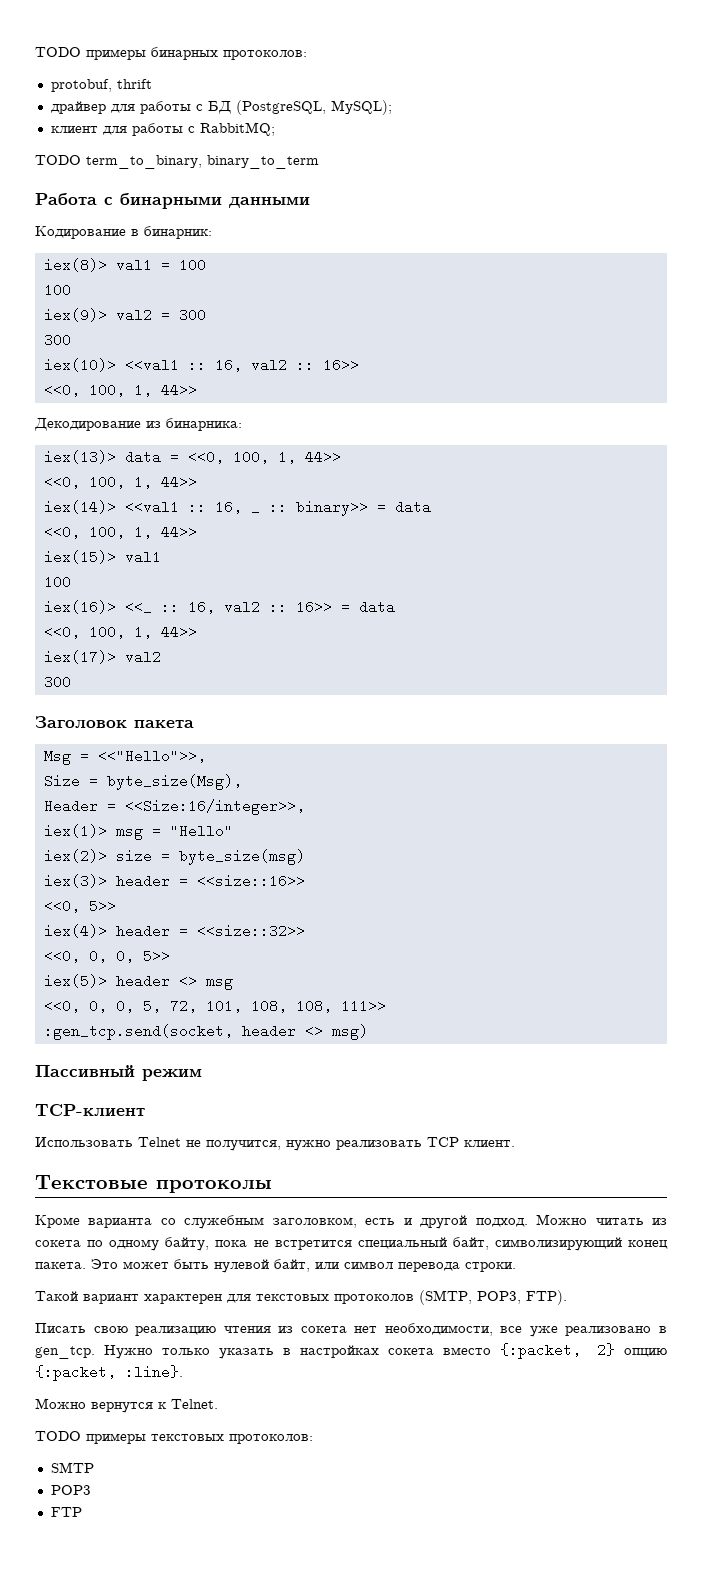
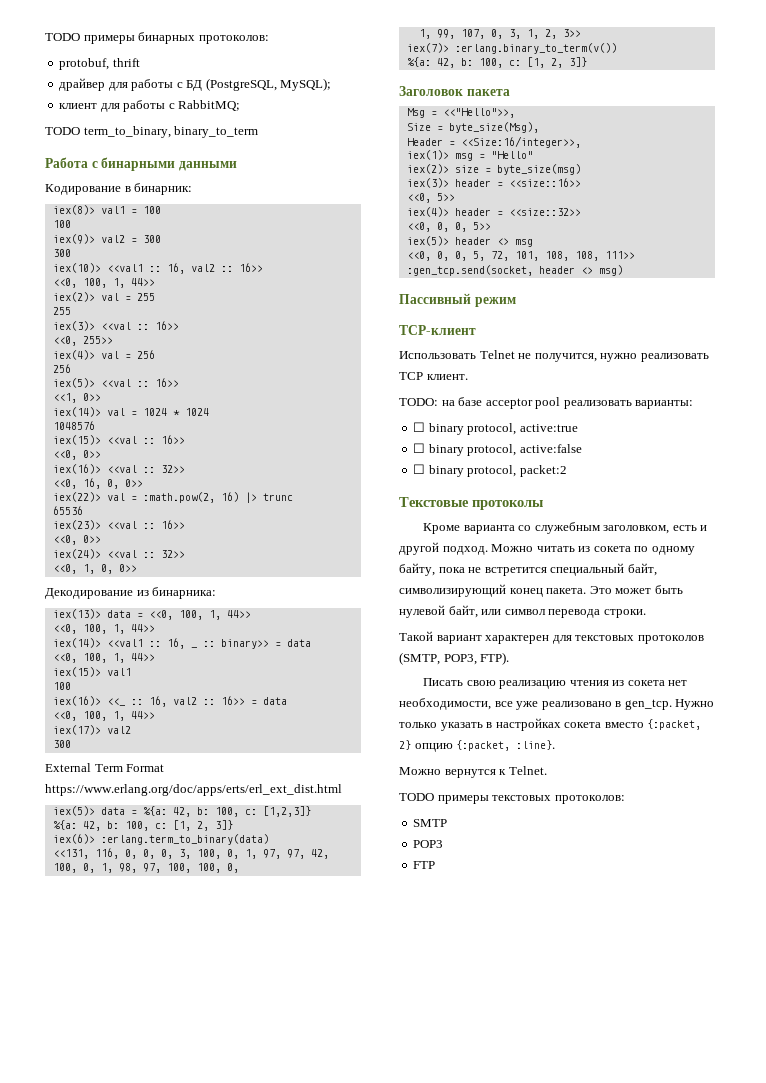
+ iex(2)> val = 255
+ 255
+ iex(3)> <<val :: 16>>
+ <<0, 255>>
+ iex(4)> val = 256
+ 256
+ iex(5)> <<val :: 16>>
+ <<1, 0>>
+ iex(14)> val = 1024 * 1024
+ 1048576
+ iex(15)> <<val :: 16>>
+ <<0, 0>>
+ iex(16)> <<val :: 32>>
+ <<0, 16, 0, 0>>
+ iex(22)> val = :math.pow(2, 16) |> trunc
+ 65536
+ iex(23)> <<val :: 16>>
+ <<0, 0>>
+ iex(24)> <<val :: 32>>
+ <<0, 1, 0, 0>>
+ External Term Format https://www.erlang.org/doc/apps/erts/erl_ext_dist.html
+ iex(5)> data = %{a: 42, b: 100, c: [1,2,3]}
+ %{a: 42, b: 100, c: [1, 2, 3]}
+ iex(6)> :erlang.term_to_binary(data)
+ <<131, 116, 0, 0, 0, 3, 100, 0, 1, 97, 97, 42, 100, 0, 1, 98, 97, 100, 100, 0,
+ 1, 99, 107, 0, 3, 1, 2, 3>>
+ iex(7)> :erlang.binary_to_term(v())
+ %{a: 42, b: 100, c: [1, 2, 3]}
+ TODO: на базе acceptor pool реализовать варианты:
+ ☐ binary protocol, active:true
+ ☐ binary protocol, active:false
+ ☐ binary protocol, packet:2

